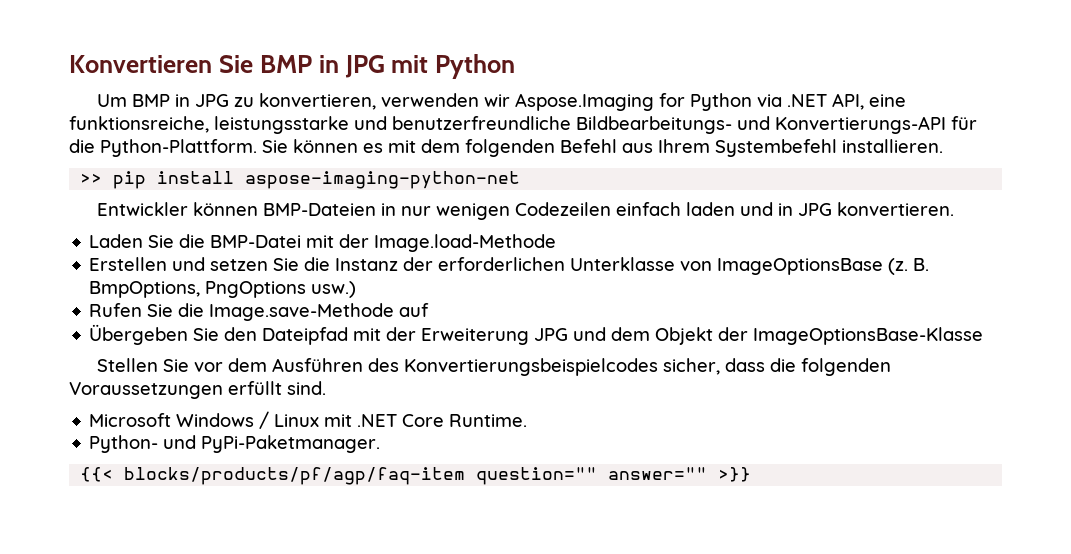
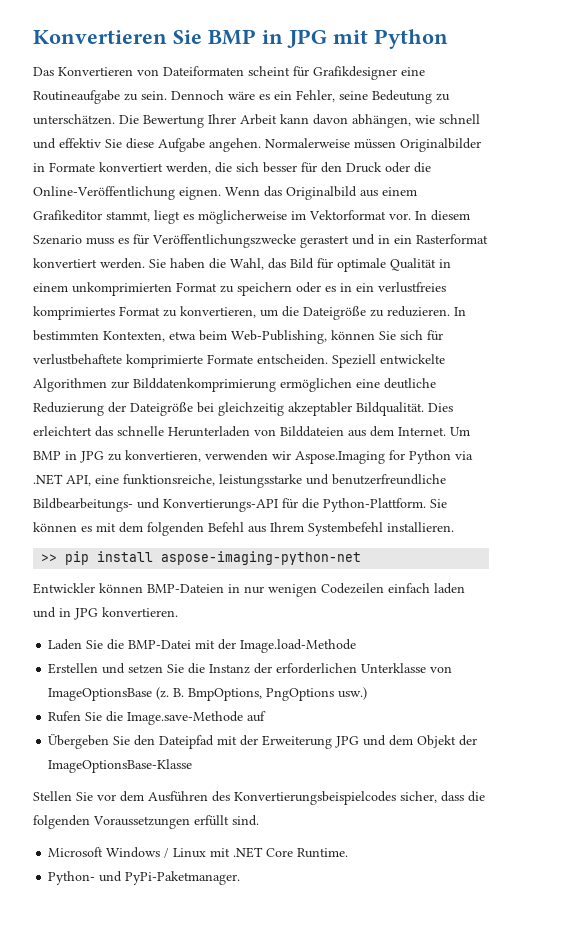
+ Das Konvertieren von Dateiformaten scheint für Grafikdesigner eine Routineaufgabe zu sein. Dennoch wäre es ein Fehler, seine Bedeutung zu unterschätzen. Die Bewertung Ihrer Arbeit kann davon abhängen, wie schnell und effektiv Sie diese Aufgabe angehen. Normalerweise müssen Originalbilder in Formate konvertiert werden, die sich besser für den Druck oder die Online-Veröffentlichung eignen. Wenn das Originalbild aus einem Grafikeditor stammt, liegt es möglicherweise im Vektorformat vor. In diesem Szenario muss es für Veröffentlichungszwecke gerastert und in ein Rasterformat konvertiert werden. Sie haben die Wahl, das Bild für optimale Qualität in einem unkomprimierten Format zu speichern oder es in ein verlustfreies komprimiertes Format zu konvertieren, um die Dateigröße zu reduzieren. In bestimmten Kontexten, etwa beim Web-Publishing, können Sie sich für verlustbehaftete komprimierte Formate entscheiden. Speziell entwickelte Algorithmen zur Bilddatenkomprimierung ermöglichen eine deutliche Reduzierung der Dateigröße bei gleichzeitig akzeptabler Bildqualität. Dies erleichtert das schnelle Herunterladen von Bilddateien aus dem Internet.
- {{< blocks/products/pf/agp/faq-item question="" answer="" >}}

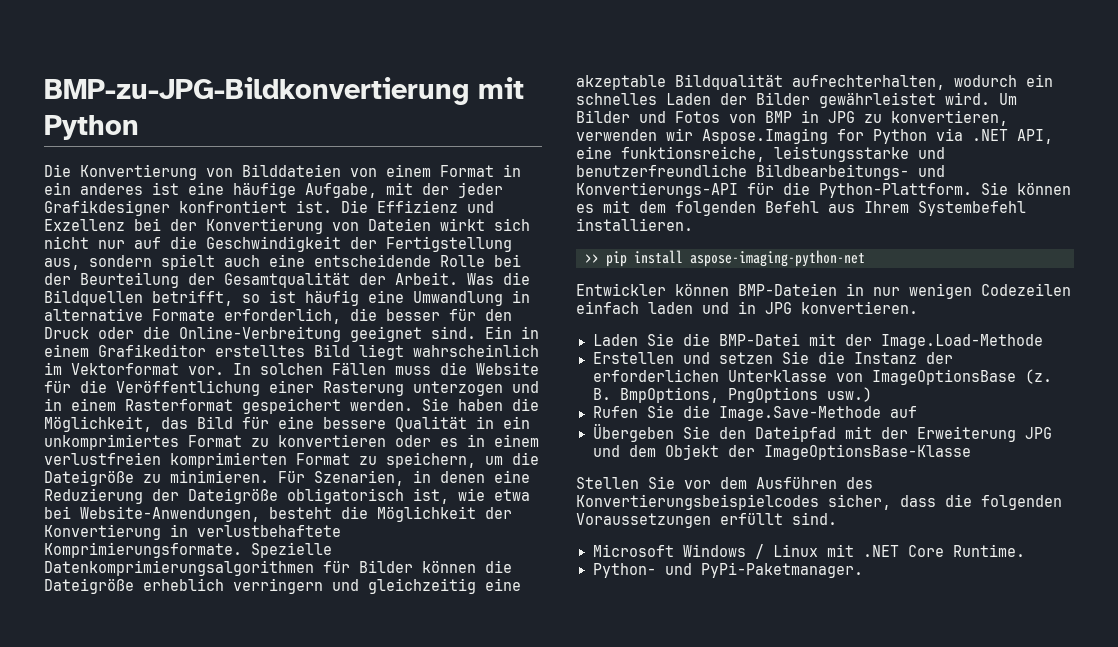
- Konvertieren Sie BMP in JPG mit Python
- Das Konvertieren von Dateiformaten scheint für Grafikdesigner eine Routineaufgabe zu sein. Dennoch wäre es ein Fehler, seine Bedeutung zu unterschätzen. Die Bewertung Ihrer Arbeit kann davon abhängen, wie schnell und effektiv Sie diese Aufgabe angehen. Normalerweise müssen Originalbilder in Formate konvertiert werden, die sich besser für den Druck oder die Online-Veröffentlichung eignen. Wenn das Originalbild aus einem Grafikeditor stammt, liegt es möglicherweise im Vektorformat vor. In diesem Szenario muss es für Veröffentlichungszwecke gerastert und in ein Rasterformat konvertiert werden.
+ BMP-zu-JPG-Bildkonvertierung mit Python
+ Die Konvertierung von Bilddateien von einem Format in ein anderes ist eine häufige Aufgabe, mit der jeder Grafikdesigner konfrontiert ist. Die Effizienz und Exzellenz bei der Konvertierung von Dateien wirkt sich nicht nur auf die Geschwindigkeit der Fertigstellung aus, sondern spielt auch eine entscheidende Rolle bei der Beurteilung der Gesamtqualität der Arbeit. Was die Bildquellen betrifft, so ist häufig eine Umwandlung in alternative Formate erforderlich, die besser für den Druck oder die Online-Verbreitung geeignet sind. Ein in einem Grafikeditor erstelltes Bild liegt wahrscheinlich im Vektorformat vor. In solchen Fällen muss die Website für die Veröffentlichung einer Rasterung unterzogen und in einem Rasterformat gespeichert werden.
- Sie haben die Wahl, das Bild für optimale Qualität in einem unkomprimierten Format zu speichern oder es in ein verlustfreies komprimiertes Format zu konvertieren, um die Dateigröße zu reduzieren. In bestimmten Kontexten, etwa beim Web-Publishing, können Sie sich für verlustbehaftete komprimierte Formate entscheiden. Speziell entwickelte Algorithmen zur Bilddatenkomprimierung ermöglichen eine deutliche Reduzierung der Dateigröße bei gleichzeitig akzeptabler Bildqualität. Dies erleichtert das schnelle Herunterladen von Bilddateien aus dem Internet. Um BMP in JPG zu konvertieren, verwenden wir Aspose.Imaging for Python via .NET API, eine funktionsreiche, leistungsstarke und benutzerfreundliche Bildbearbeitungs- und Konvertierungs-API für die Python-Plattform.
+ Sie haben die Möglichkeit, das Bild für eine bessere Qualität in ein unkomprimiertes Format zu konvertieren oder es in einem verlustfreien komprimierten Format zu speichern, um die Dateigröße zu minimieren. Für Szenarien, in denen eine Reduzierung der Dateigröße obligatorisch ist, wie etwa bei Website-Anwendungen, besteht die Möglichkeit der Konvertierung in verlustbehaftete Komprimierungsformate. Spezielle Datenkomprimierungsalgorithmen für Bilder können die Dateigröße erheblich verringern und gleichzeitig eine akzeptable Bildqualität aufrechterhalten, wodurch ein schnelles Laden der Bilder gewährleistet wird. Um Bilder und Fotos von BMP in JPG zu konvertieren, verwenden wir Aspose.Imaging for Python via .NET API, eine funktionsreiche, leistungsstarke und benutzerfreundliche Bildbearbeitungs- und Konvertierungs-API für die Python-Plattform.
- Laden Sie die BMP-Datei mit der Image.load-Methode
+ Laden Sie die BMP-Datei mit der Image.Load-Methode
- Rufen Sie die Image.save-Methode auf
+ Rufen Sie die Image.Save-Methode auf

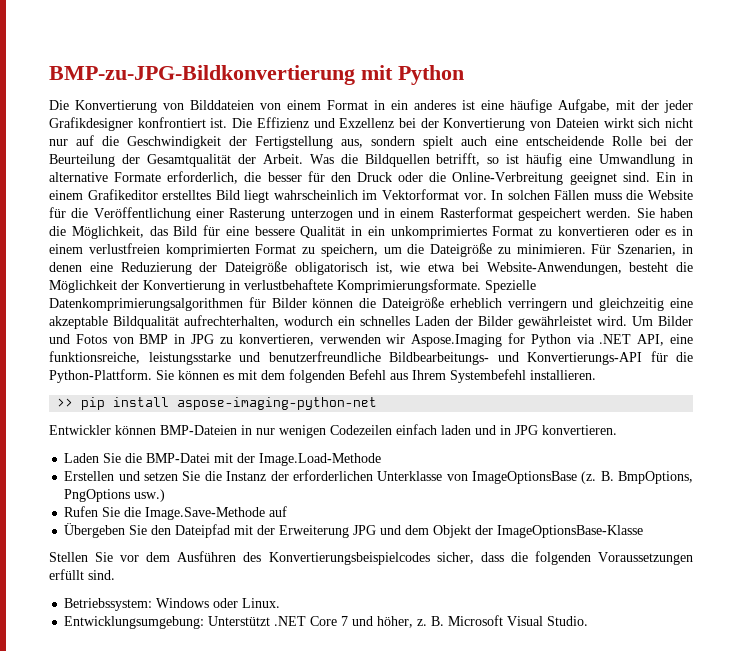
- Microsoft Windows / Linux mit .NET Core Runtime.
- Python- und PyPi-Paketmanager.
+ Betriebssystem: Windows oder Linux.
+ Entwicklungsumgebung: Unterstützt .NET Core 7 und höher, z. B. Microsoft Visual Studio.

